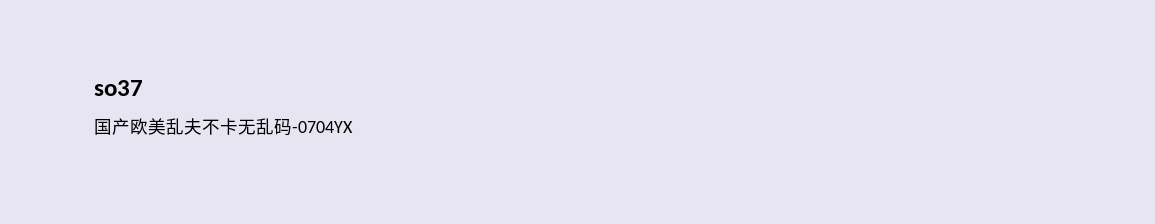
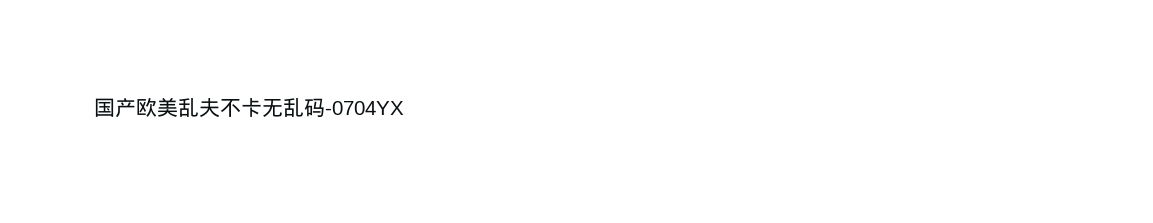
- so37

